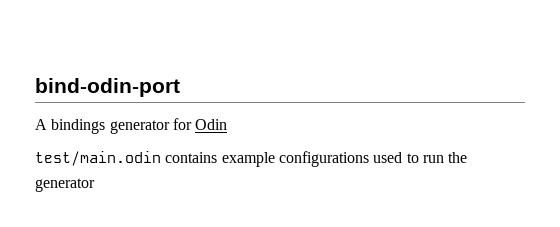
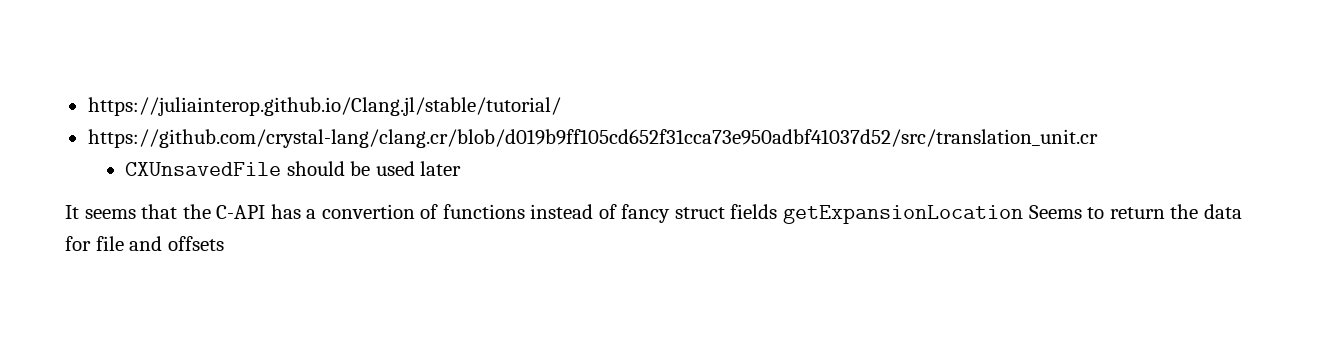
- bind-odin-port
- A bindings generator for Odin
- test/main.odin contains example configurations used to run the generator
+ https://juliainterop.github.io/Clang.jl/stable/tutorial/
+ https://github.com/crystal-lang/clang.cr/blob/d019b9ff105cd652f31cca73e950adbf41037d52/src/translation_unit.cr
+ CXUnsavedFile should be used later
+ It seems that the C-API has a convertion of functions instead of fancy struct fields getExpansionLocation Seems to return the data for file and offsets

